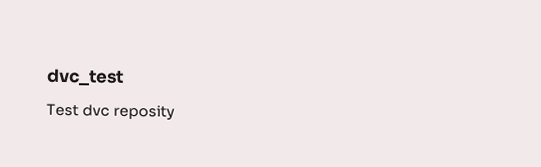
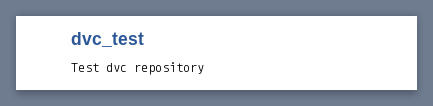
- Test dvc reposity
+ Test dvc repository

